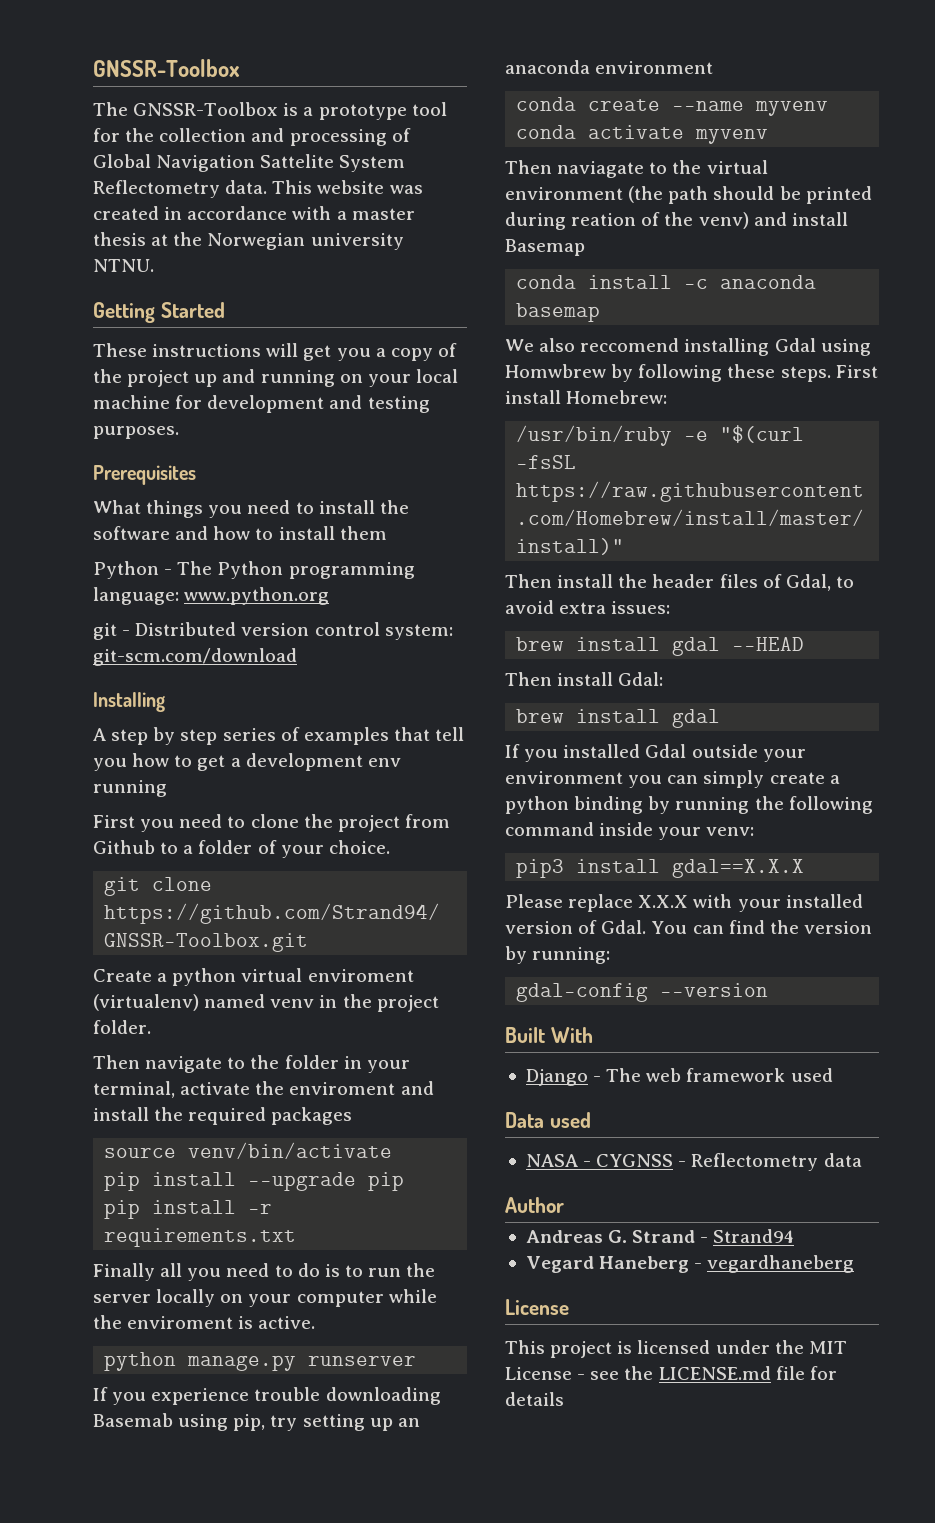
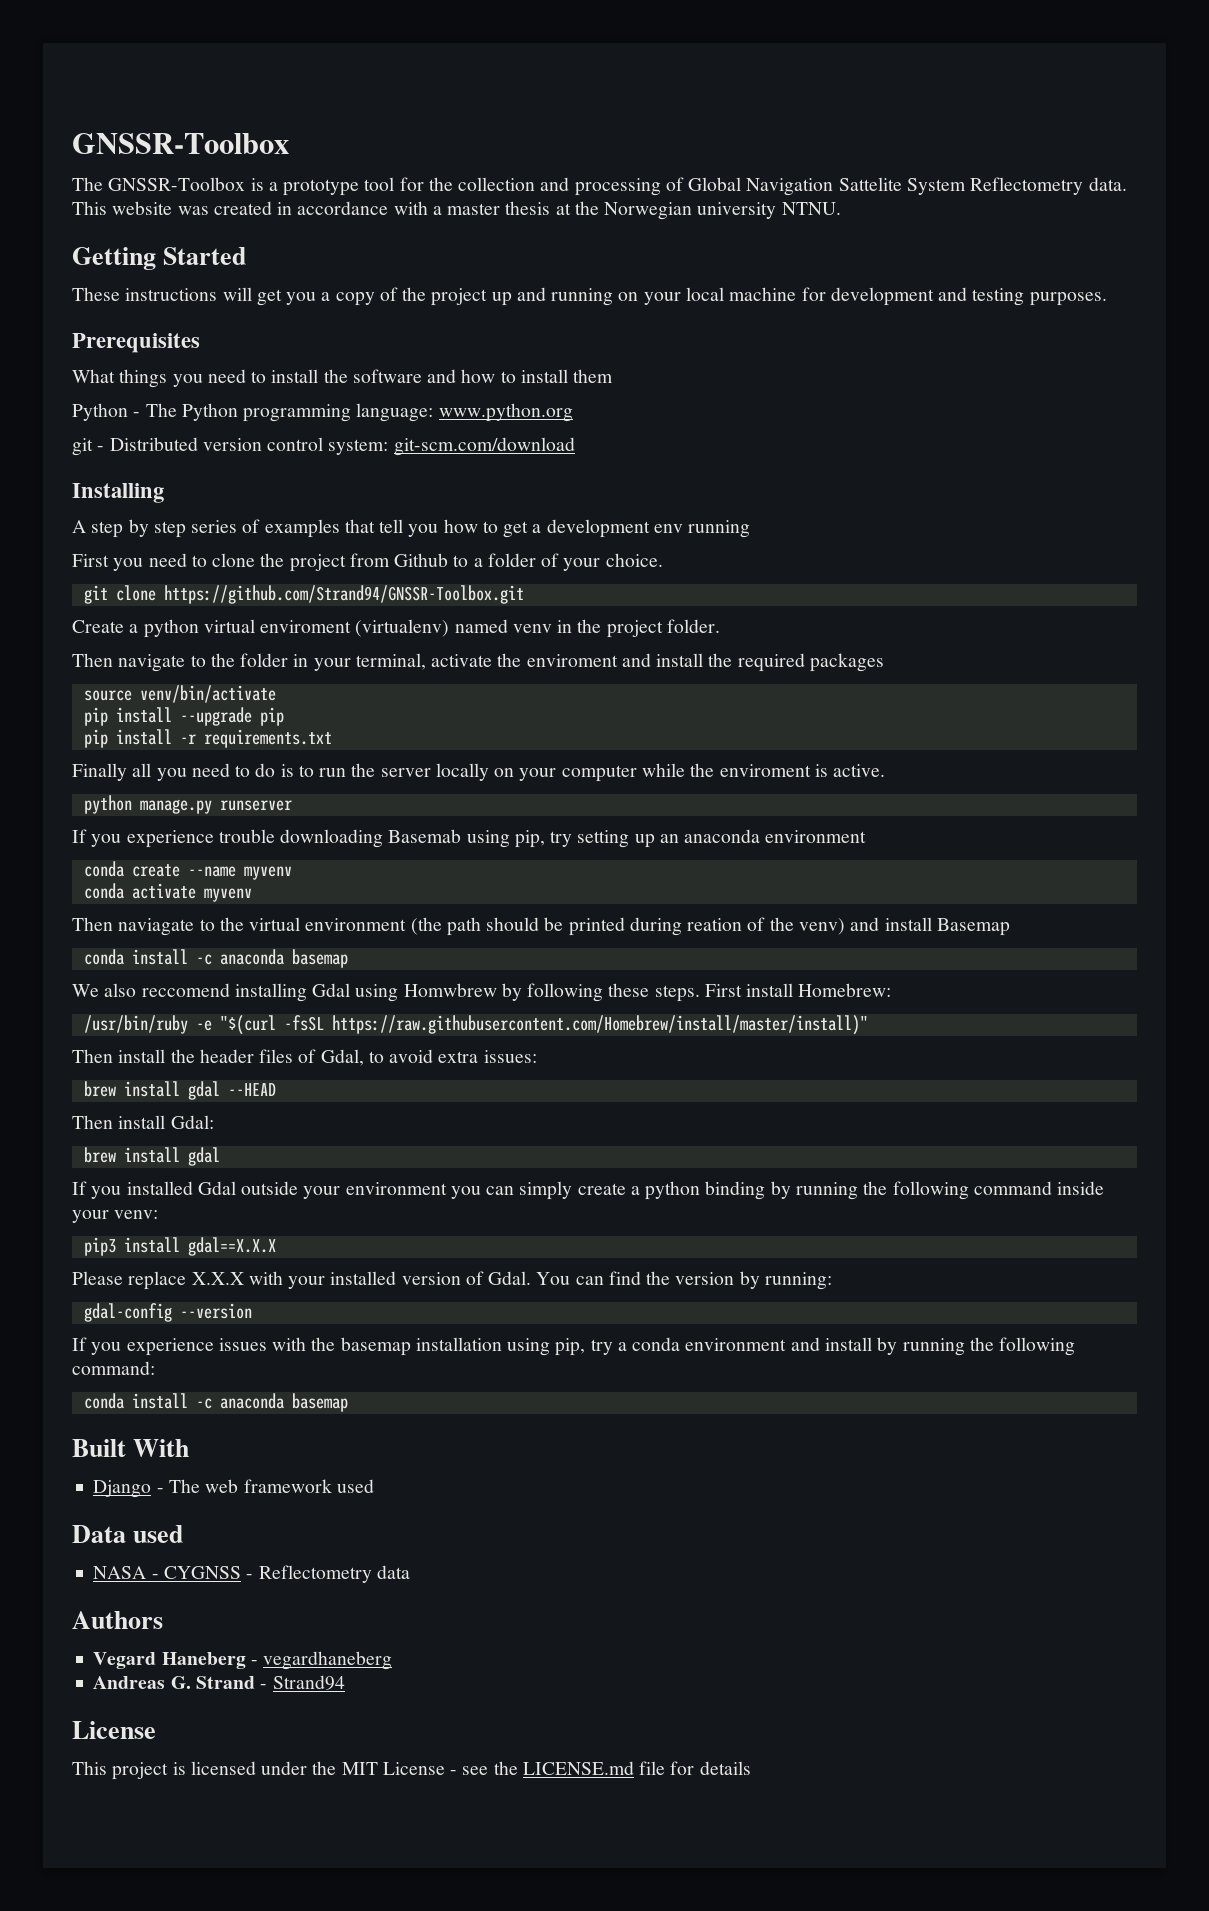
+ If you experience issues with the basemap installation using pip, try a conda environment and install by running the following command:
+ conda install -c anaconda basemap
- Author
+ Authors
+ Vegard Haneberg - vegardhaneberg
- Vegard Haneberg - vegardhaneberg

